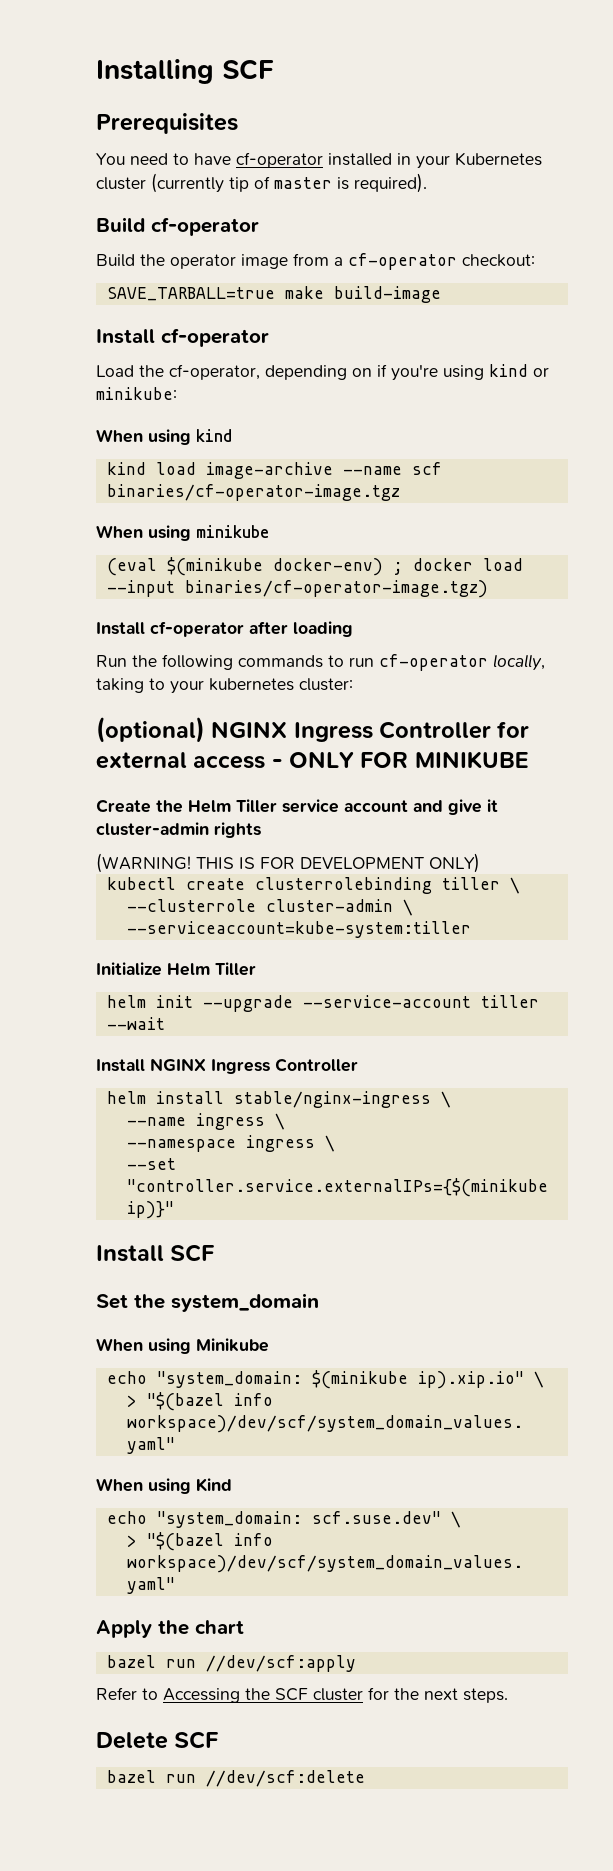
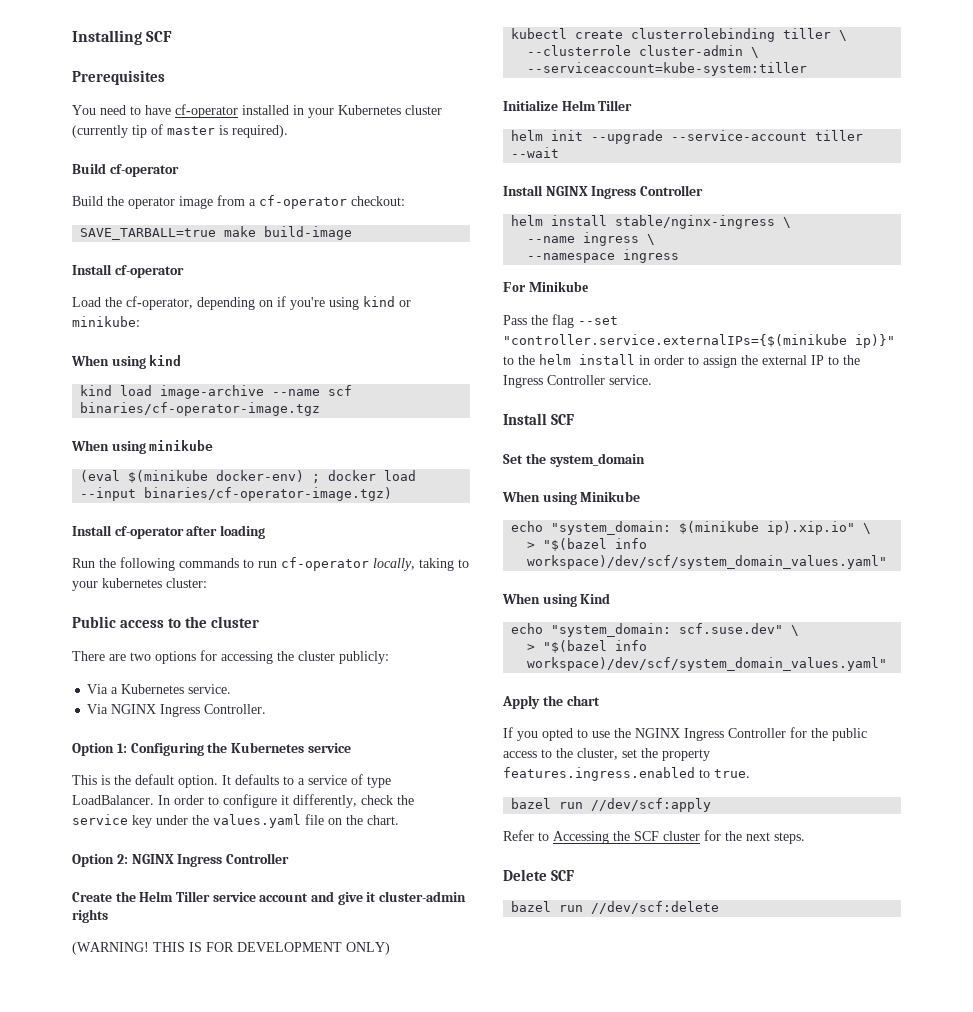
- (optional) NGINX Ingress Controller for external access - ONLY FOR MINIKUBE
+ Public access to the cluster
+ There are two options for accessing the cluster publicly:
+ Via a Kubernetes service.
+ Via NGINX Ingress Controller.
+ Option 1: Configuring the Kubernetes service
+ This is the default option. It defaults to a service of type LoadBalancer. In order to configure it differently, check the service key under the values.yaml file on the chart.
+ Option 2: NGINX Ingress Controller
- --namespace ingress \
- --set "controller.service.externalIPs={$(minikube ip)}"
+ --namespace ingress
+ For Minikube
+ Pass the flag --set "controller.service.externalIPs={$(minikube ip)}" to the helm install in order to assign the external IP to the Ingress Controller service.
+ If you opted to use the NGINX Ingress Controller for the public access to the cluster, set the property features.ingress.enabled to true.

